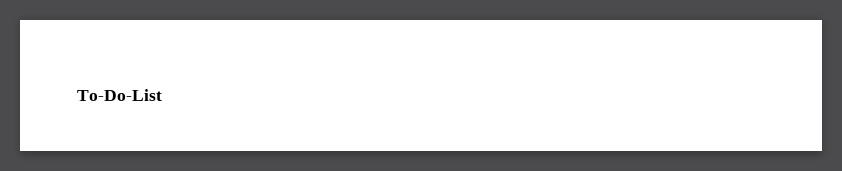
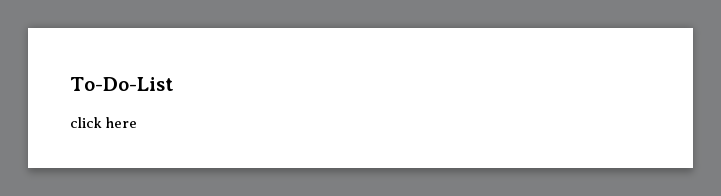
+ click here

